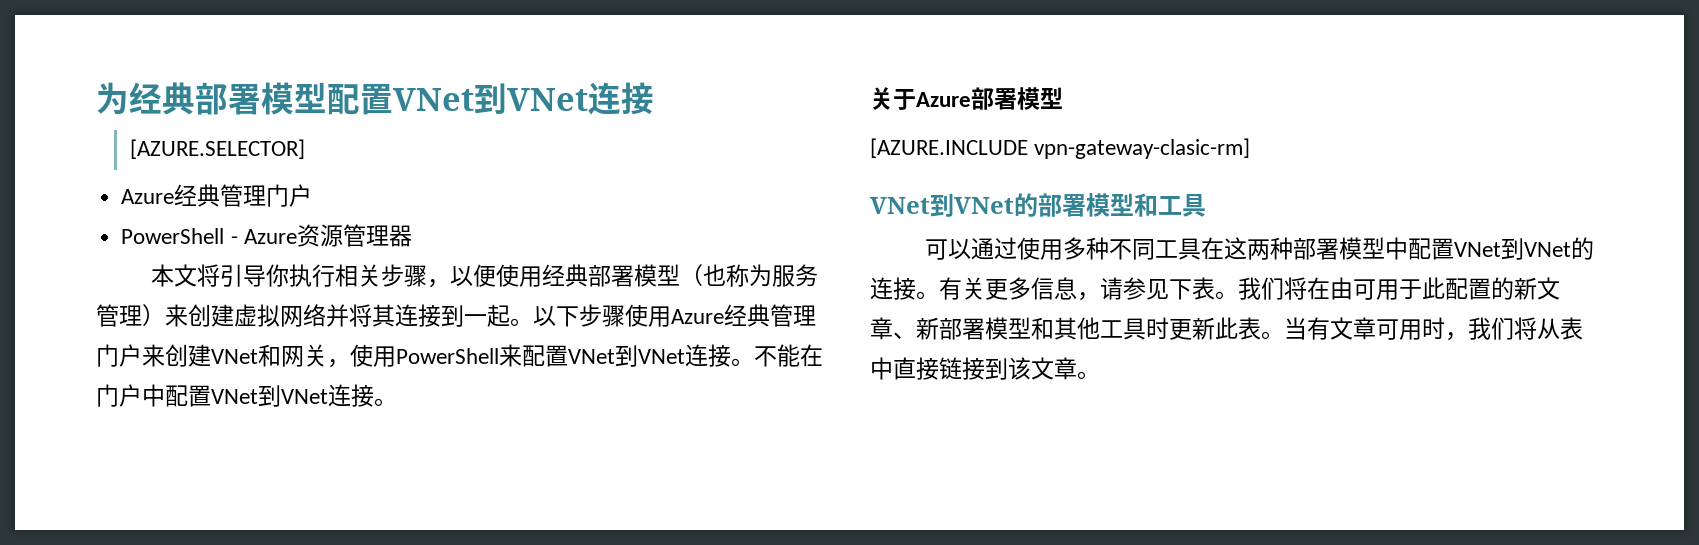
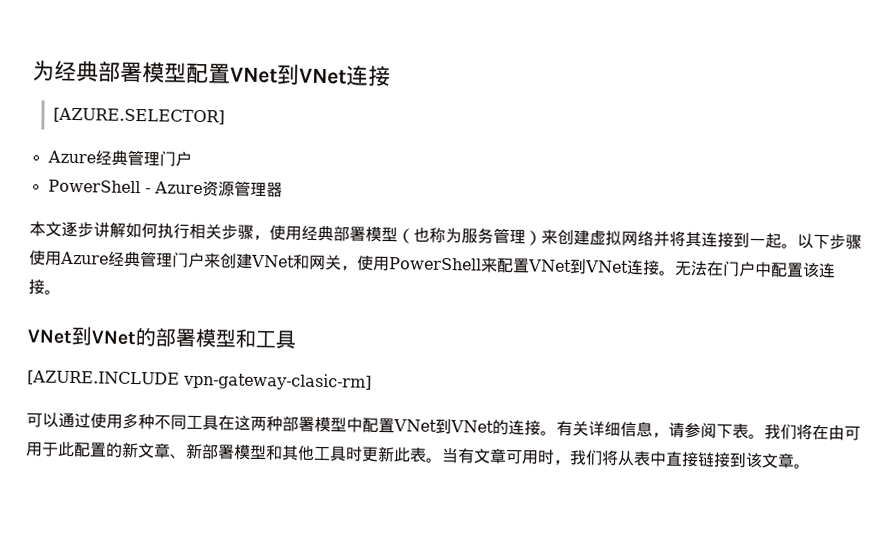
- 本文将引导你执行相关步骤，以便使用经典部署模型（也称为服务管理）来创建虚拟网络并将其连接到一起。
+ 本文逐步讲解如何执行相关步骤，使用经典部署模型（也称为服务管理）来创建虚拟网络并将其连接到一起。
- 不能在门户中配置VNet到VNet连接。
- 关于Azure部署模型
- [AZURE.INCLUDE vpn-gateway-clasic-rm]
+ 无法在门户中配置该连接。
+ [AZURE.INCLUDE vpn-gateway-clasic-rm]
- 有关更多信息，请参见下表。
+ 有关详细信息，请参阅下表。

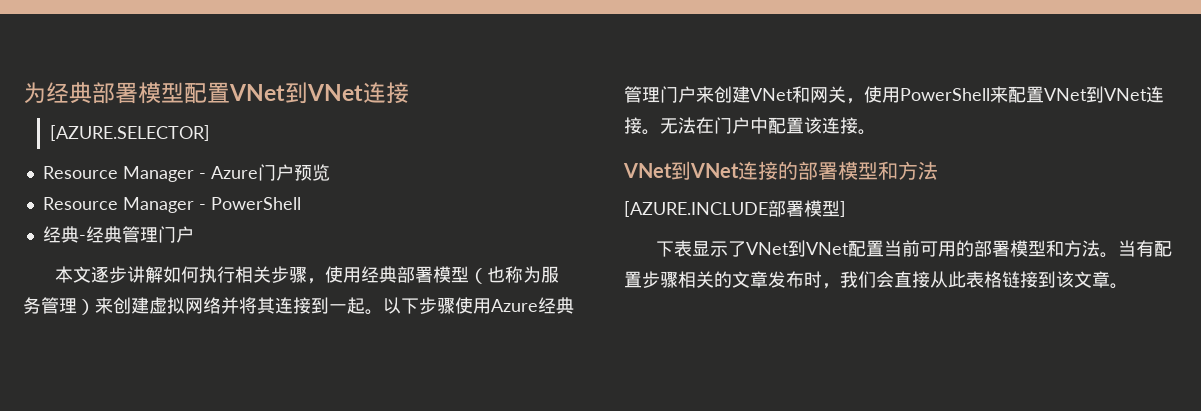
  [AZURE.SELECTOR]
- Azure经典管理门户
- PowerShell - Azure资源管理器
+ Resource Manager - Azure门户预览
+ Resource Manager - PowerShell
+ 经典-经典管理门户
- VNet到VNet的部署模型和工具
+ VNet到VNet连接的部署模型和方法
- [AZURE.INCLUDE vpn-gateway-clasic-rm]
- 可以通过使用多种不同工具在这两种部署模型中配置VNet到VNet的连接。有关详细信息，请参阅下表。我们将在由可用于此配置的新文章、新部署模型和其他工具时更新此表。当有文章可用时，我们将从表中直接链接到该文章。
+ [AZURE.INCLUDE部署模型]
+ 下表显示了VNet到VNet配置当前可用的部署模型和方法。当有配置步骤相关的文章发布时，我们会直接从此表格链接到该文章。

